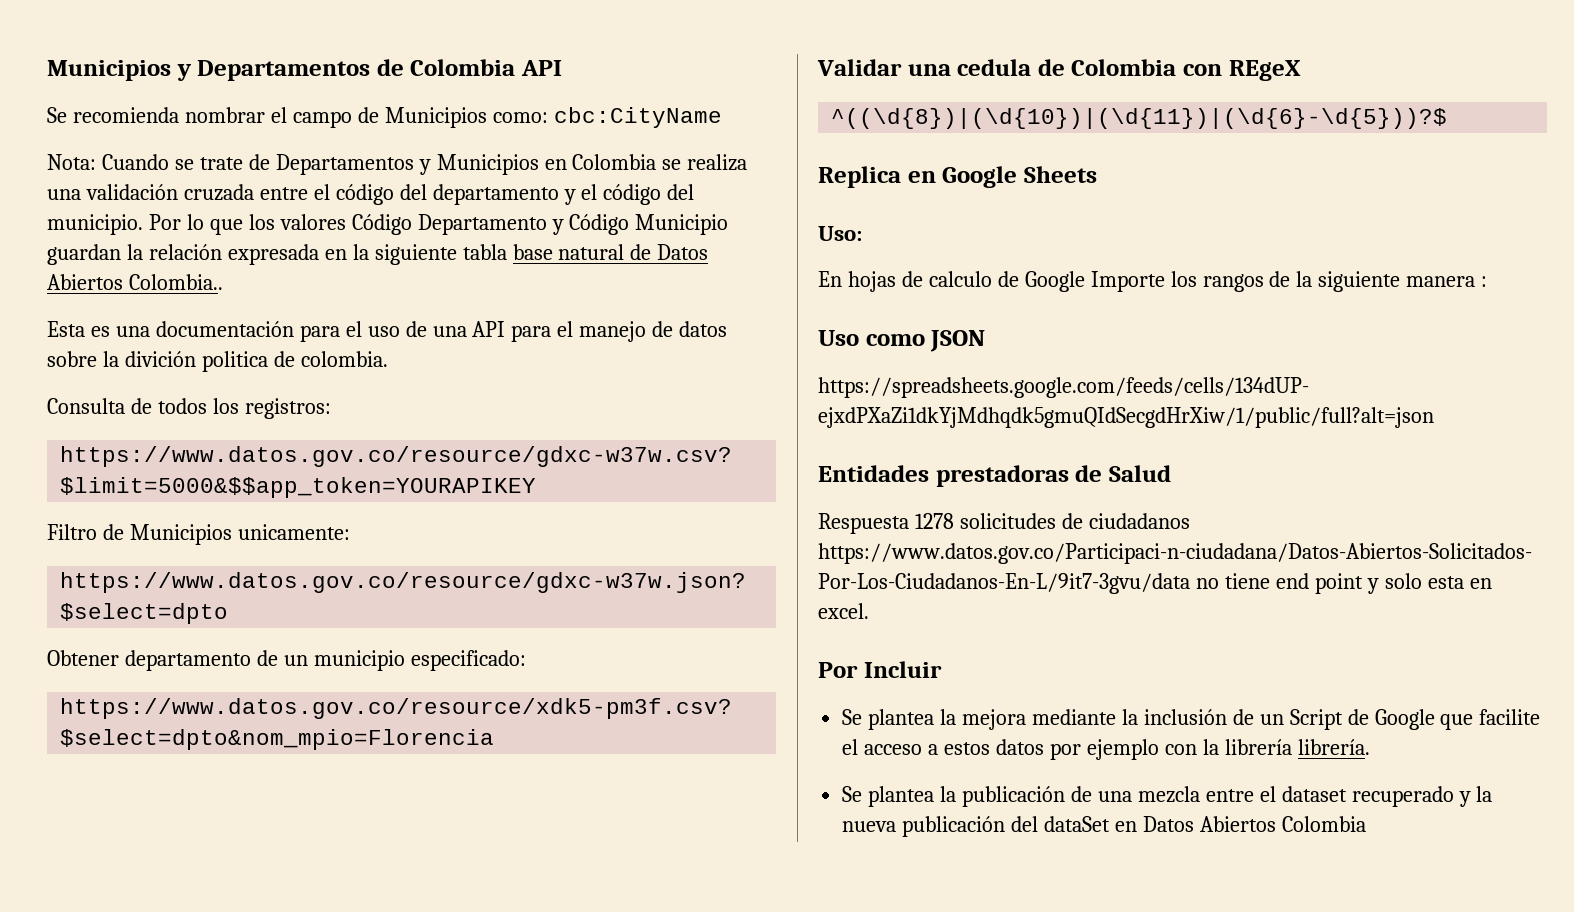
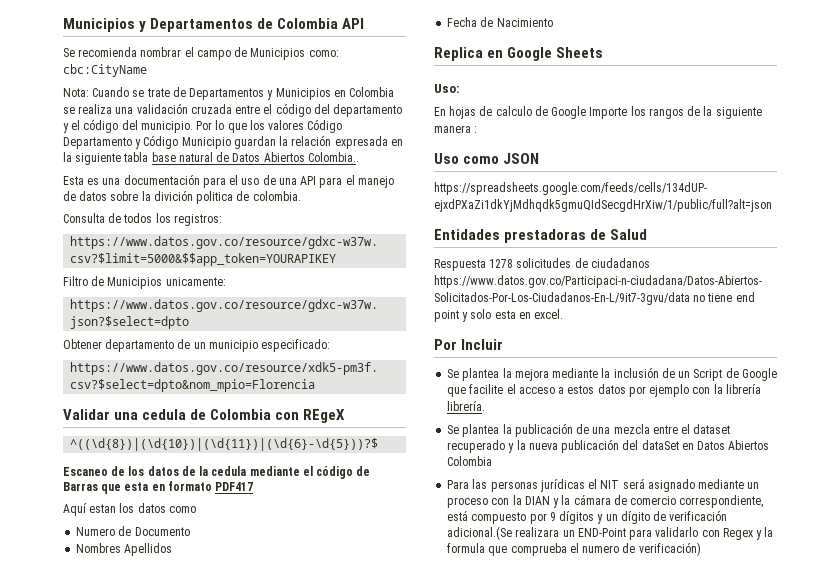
+ Escaneo de los datos de la cedula mediante el código de Barras que esta en formato PDF417
+ Aquí estan los datos como
+ Numero de Documento
+ Nombres Apellidos
+ Fecha de Nacimiento
+ Para las personas jurídicas el NIT será asignado mediante un proceso con la DIAN y la cámara de comercio correspondiente, está compuesto por 9 dígitos y un dígito de verificación adicional.(Se realizara un END-Point para validarlo con Regex y la formula que comprueba el numero de verificación)

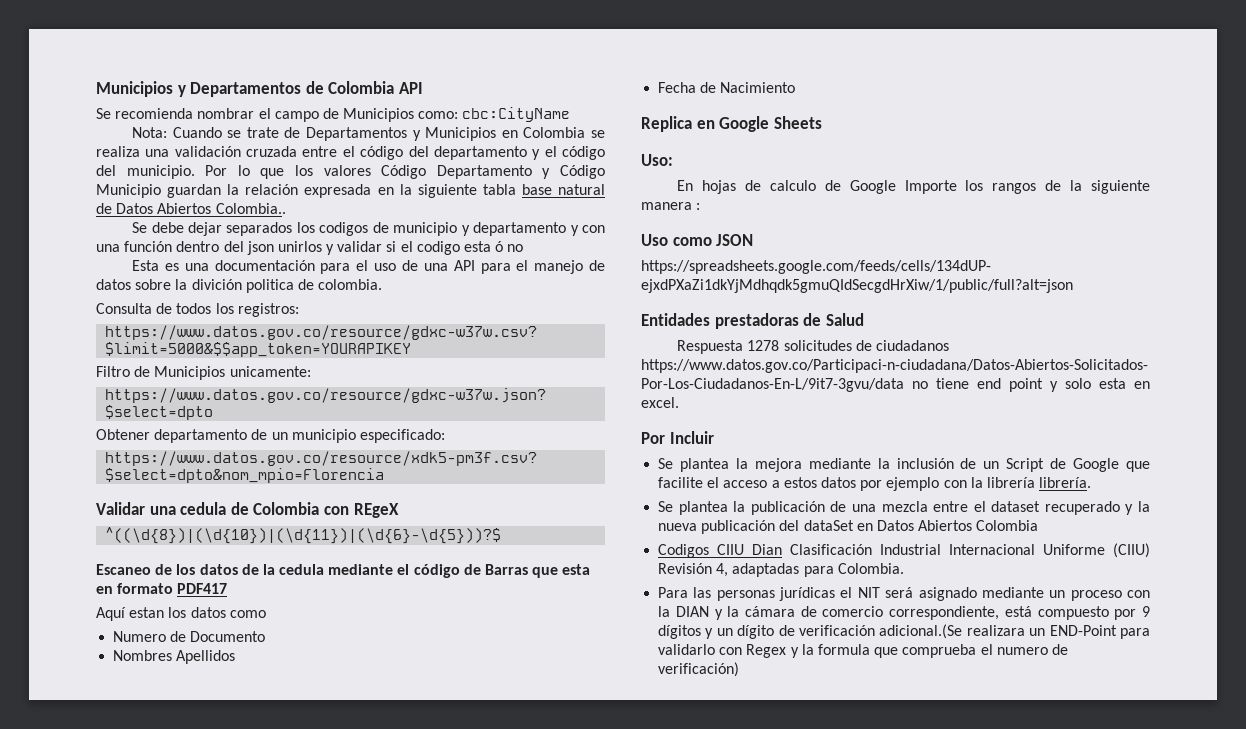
+ Se debe dejar separados los codigos de municipio y departamento y con una función dentro del json unirlos y validar si el codigo esta ó no
+ Codigos CIIU Dian Clasificación Industrial Internacional Uniforme (CIIU) Revisión 4, adaptadas para Colombia.

